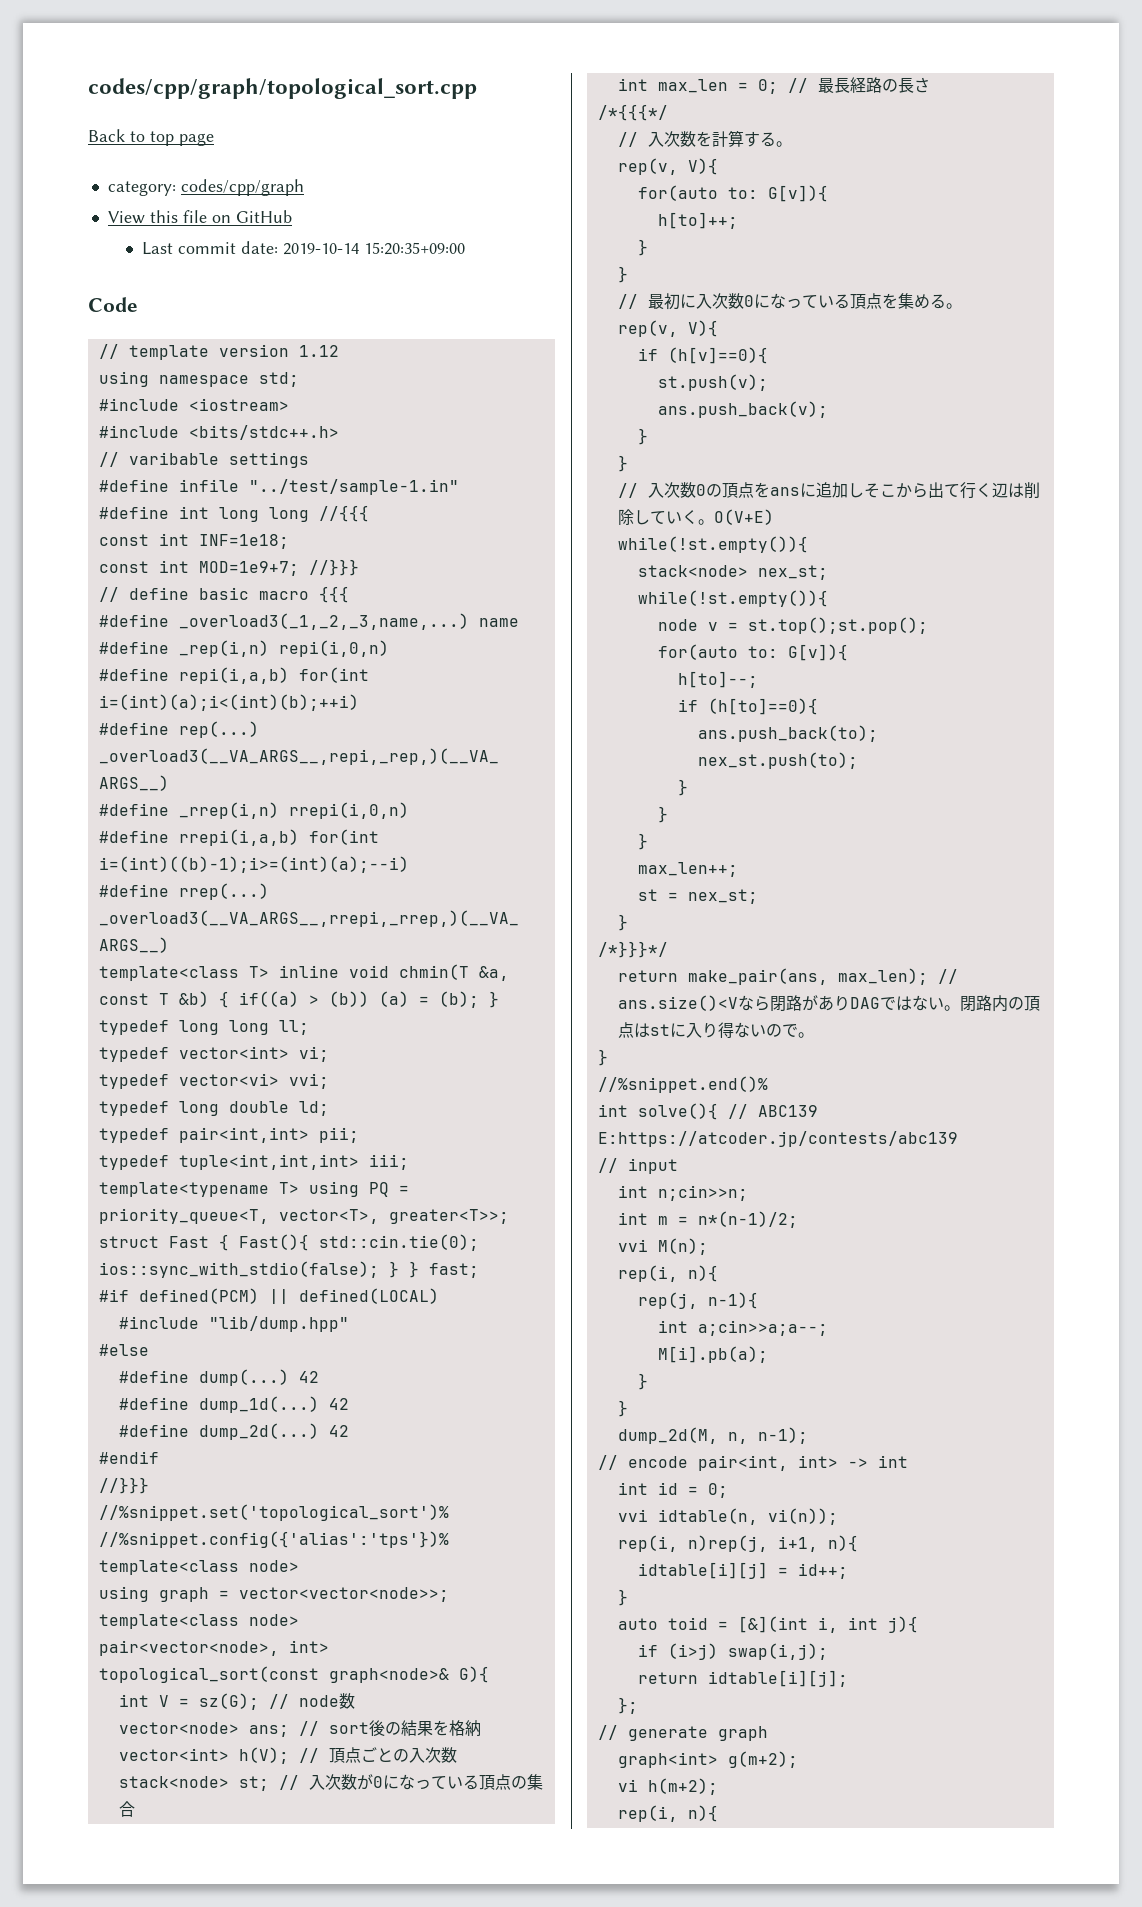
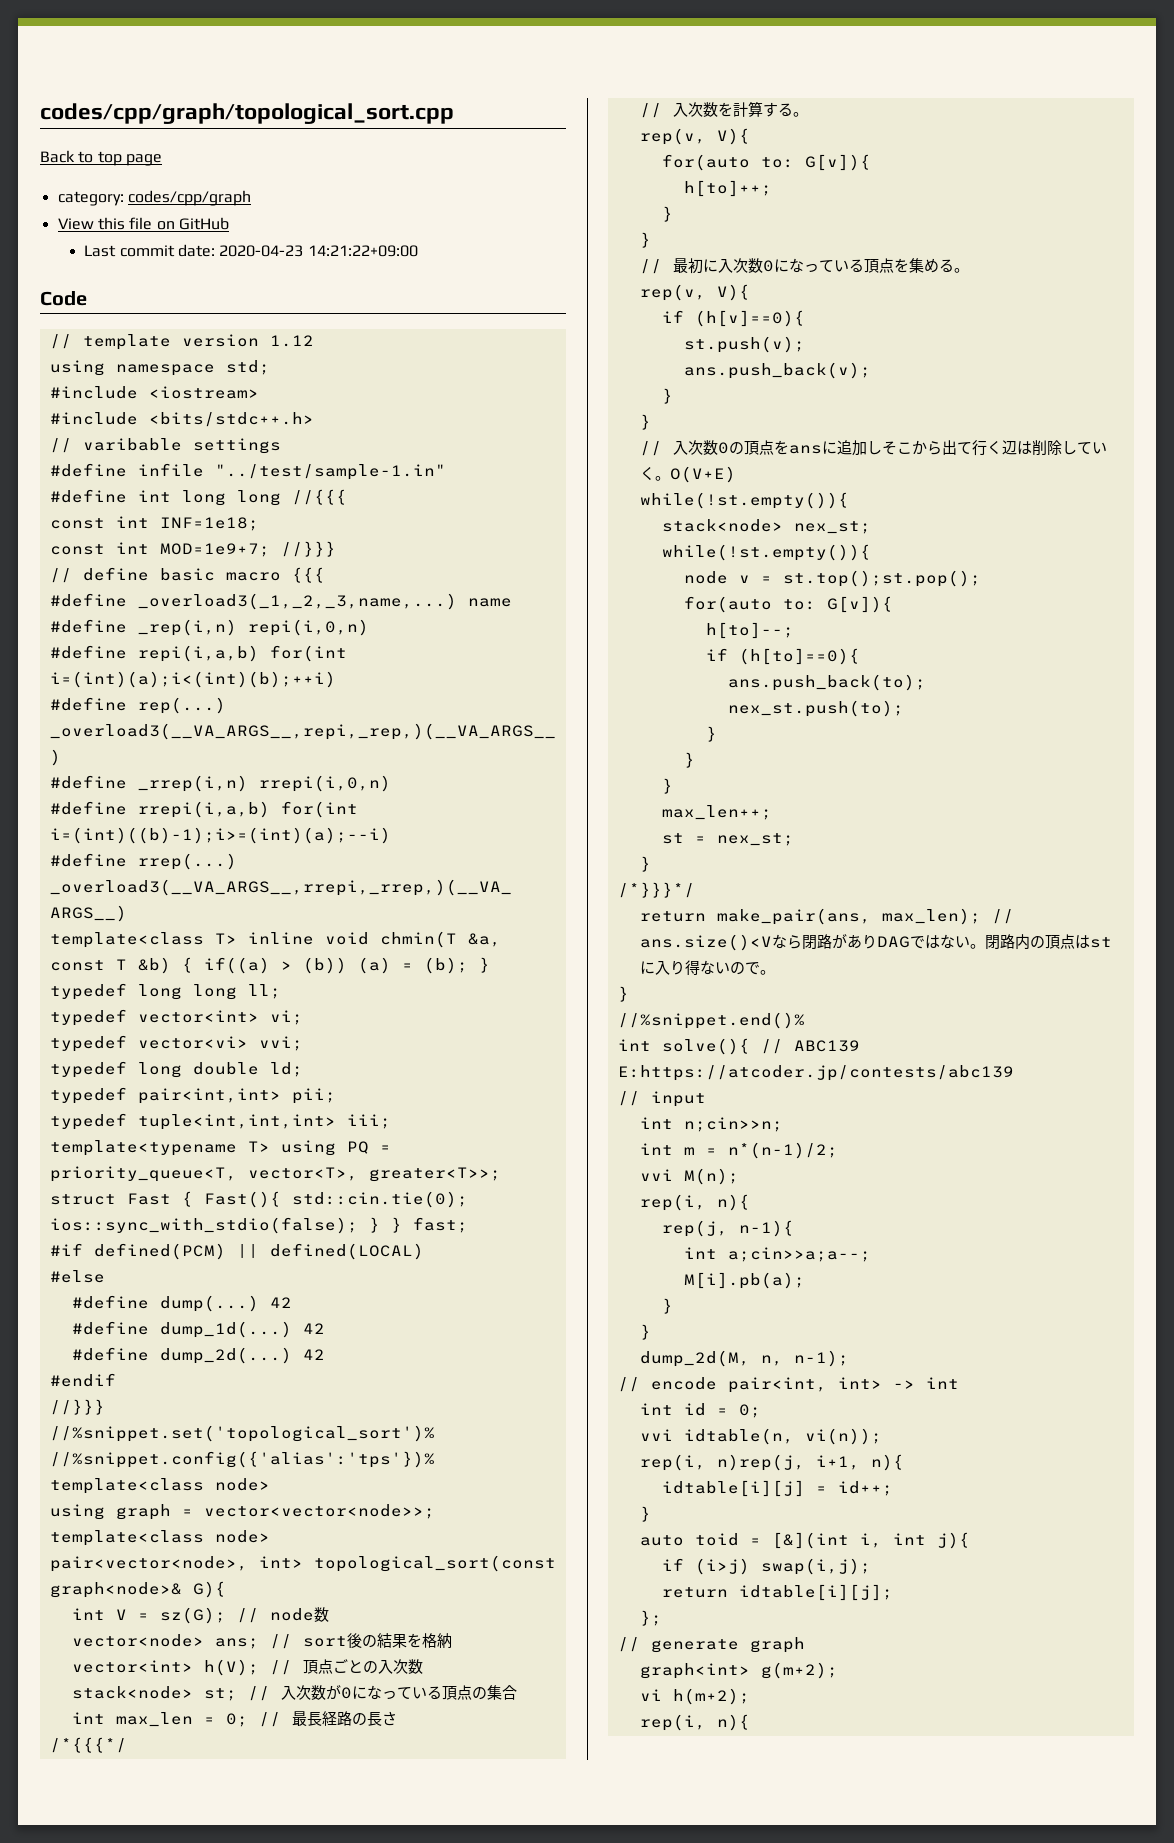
- Last commit date: 2019-10-14 15:20:35+09:00
+ Last commit date: 2020-04-23 14:21:22+09:00
- #include "lib/dump.hpp"

